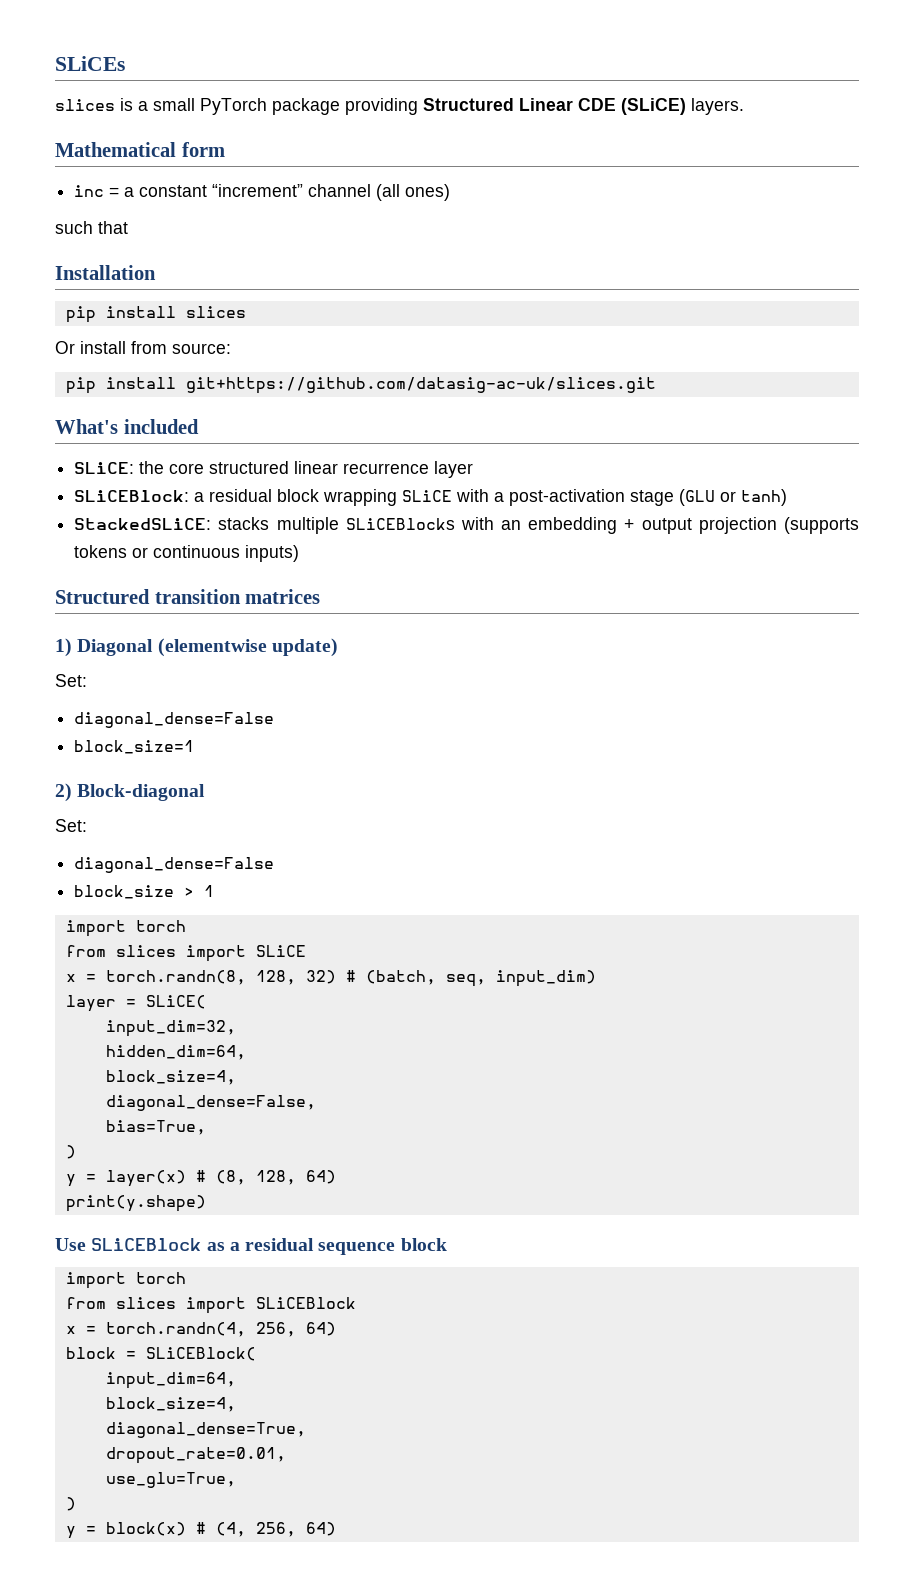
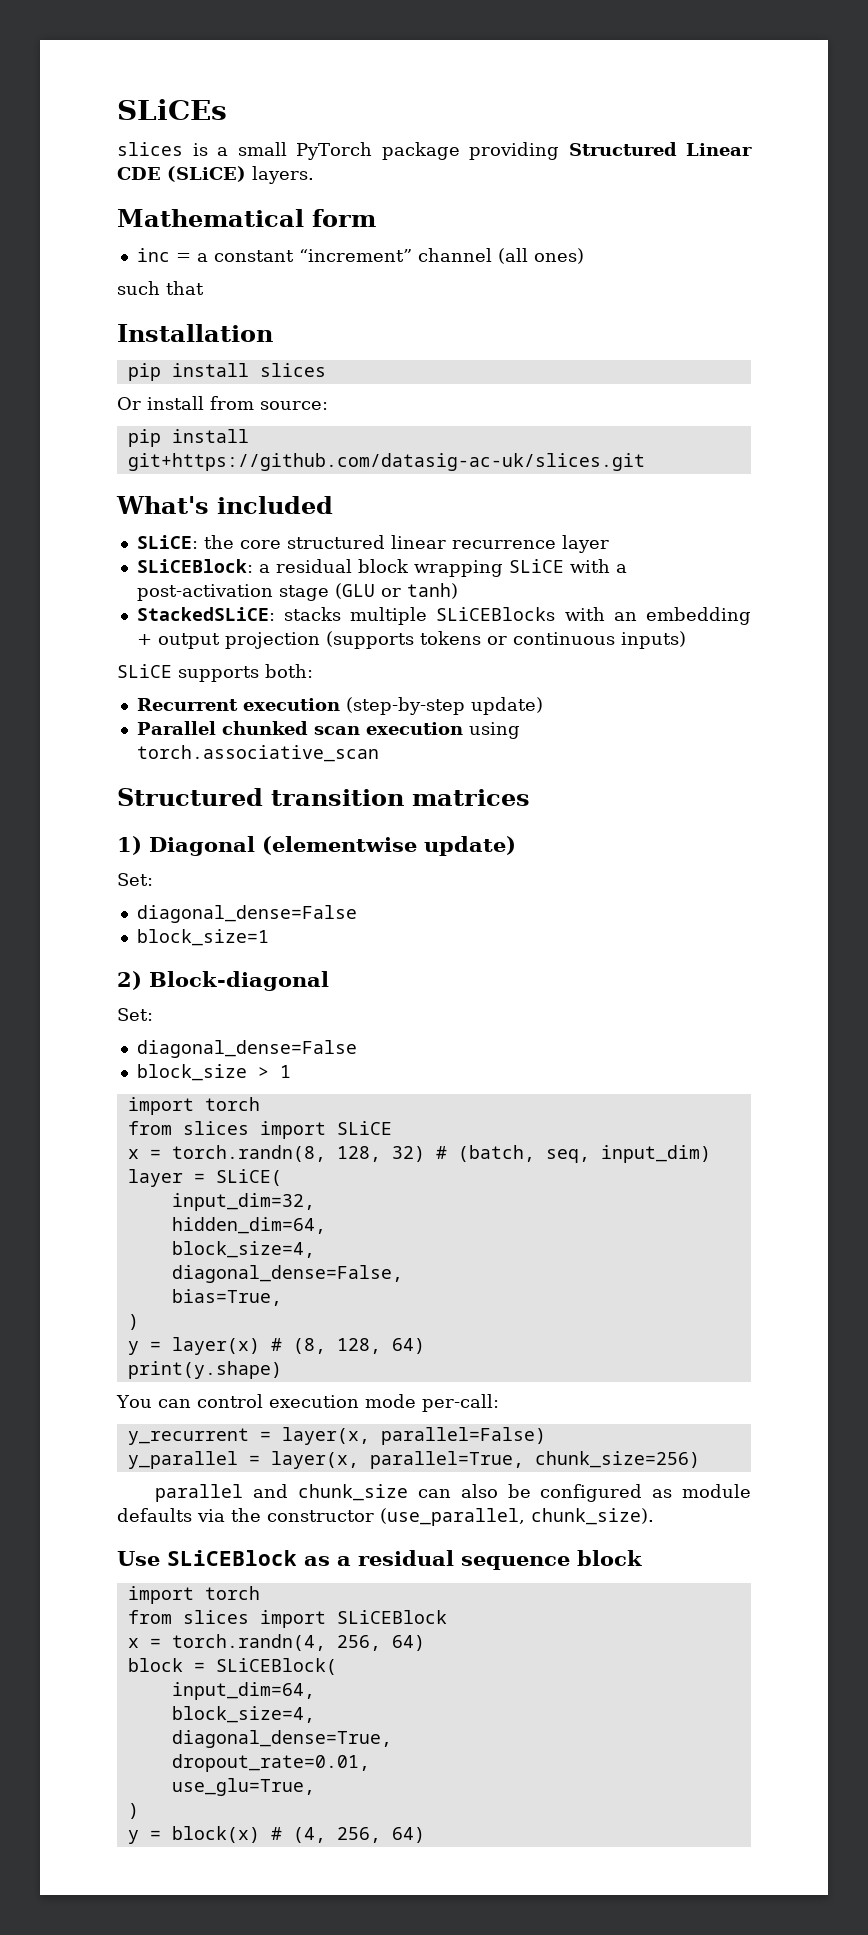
+ SLiCE supports both:
+ Recurrent execution (step-by-step update)
+ Parallel chunked scan execution using torch.associative_scan
+ You can control execution mode per-call:
+ y_recurrent = layer(x, parallel=False)
+ y_parallel = layer(x, parallel=True, chunk_size=256)
+ parallel and chunk_size can also be configured as module defaults via the constructor (use_parallel, chunk_size).

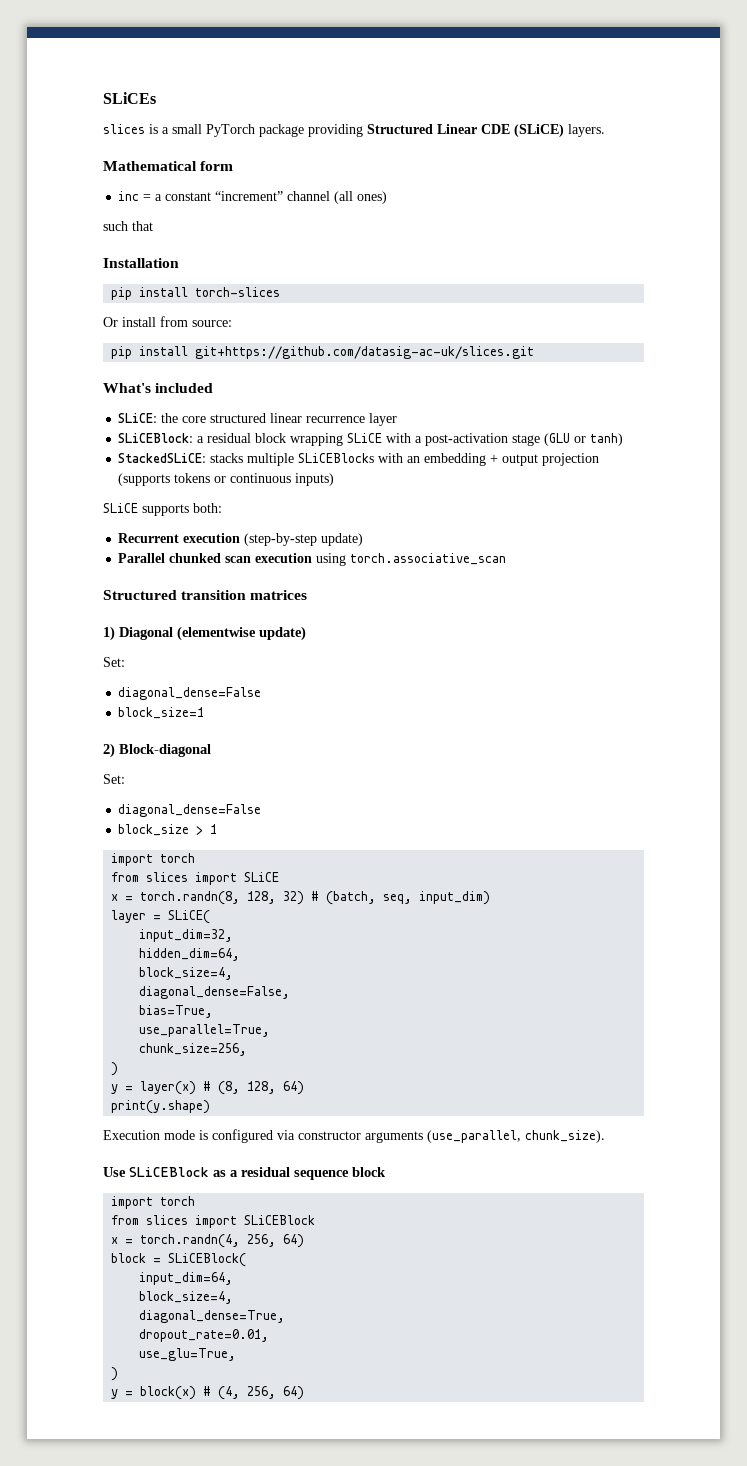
- pip install slices
+ pip install torch-slices
+ use_parallel=True,
+ chunk_size=256,
- You can control execution mode per-call:
- y_recurrent = layer(x, parallel=False)
- y_parallel = layer(x, parallel=True, chunk_size=256)
- parallel and chunk_size can also be configured as module defaults via the constructor (use_parallel, chunk_size).
+ Execution mode is configured via constructor arguments (use_parallel, chunk_size).

